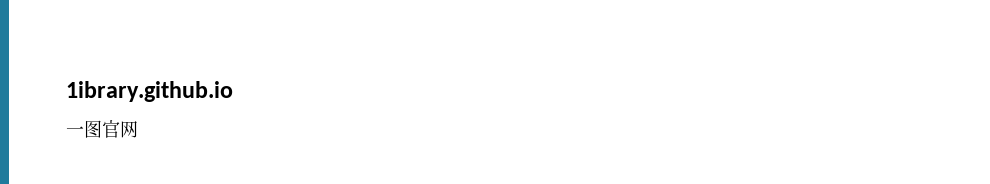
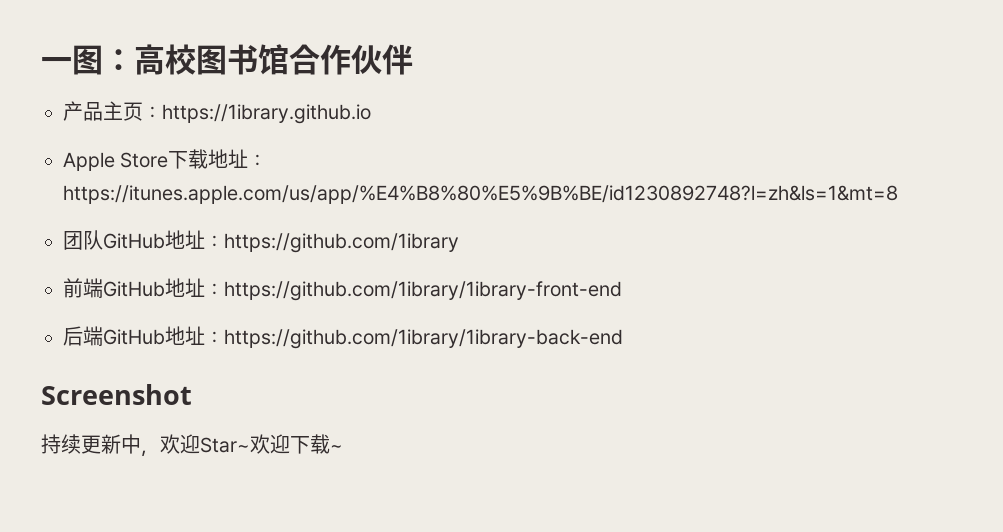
- 1ibrary.github.io
- 一图官网
+ 一图：高校图书馆合作伙伴
+ 产品主页：https://1ibrary.github.io
+ Apple Store下载地址：https://itunes.apple.com/us/app/%E4%B8%80%E5%9B%BE/id1230892748?l=zh&ls=1&mt=8
+ 团队GitHub地址：https://github.com/1ibrary
+ 前端GitHub地址：https://github.com/1ibrary/1ibrary-front-end
+ 后端GitHub地址：https://github.com/1ibrary/1ibrary-back-end
+ Screenshot
+ 持续更新中，欢迎Star~欢迎下载~

